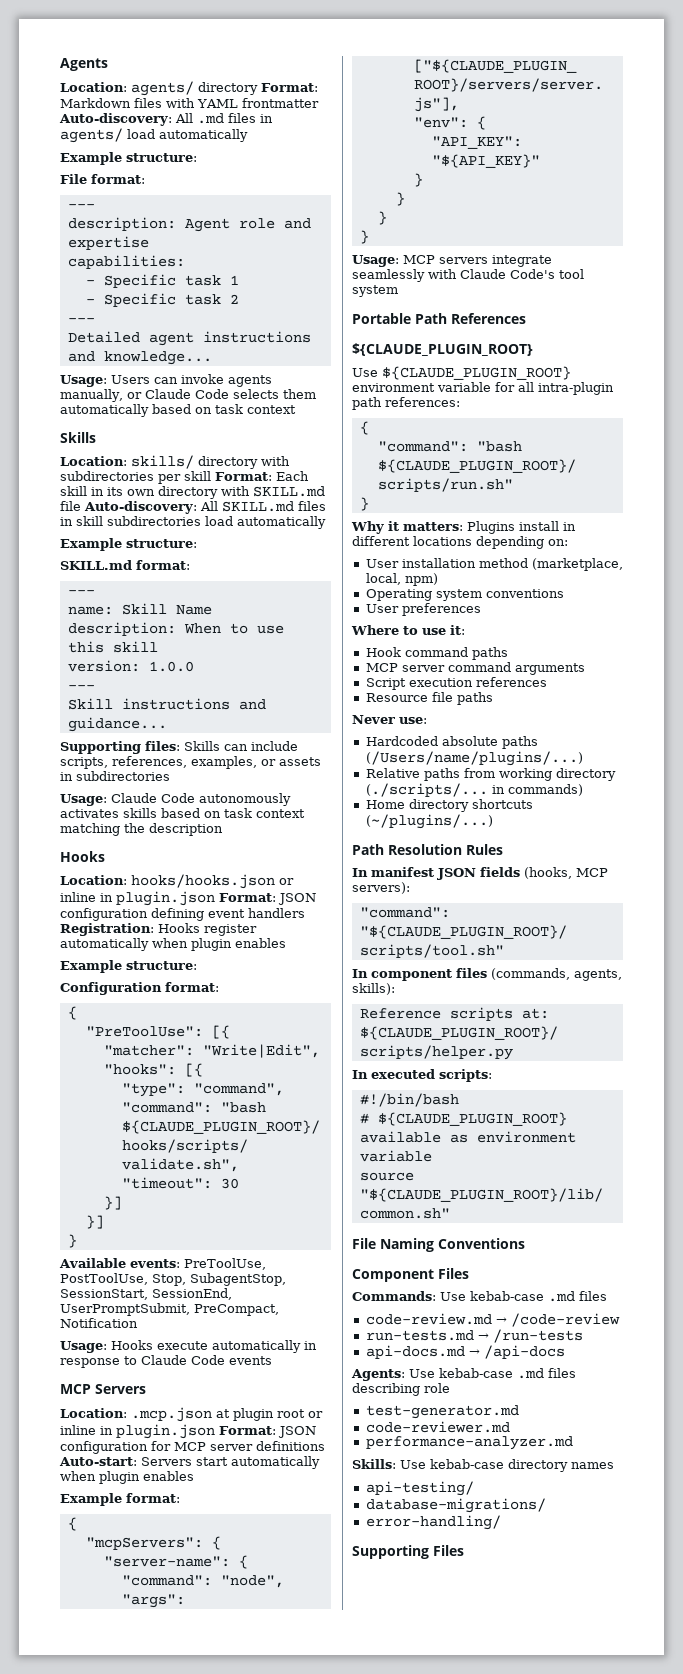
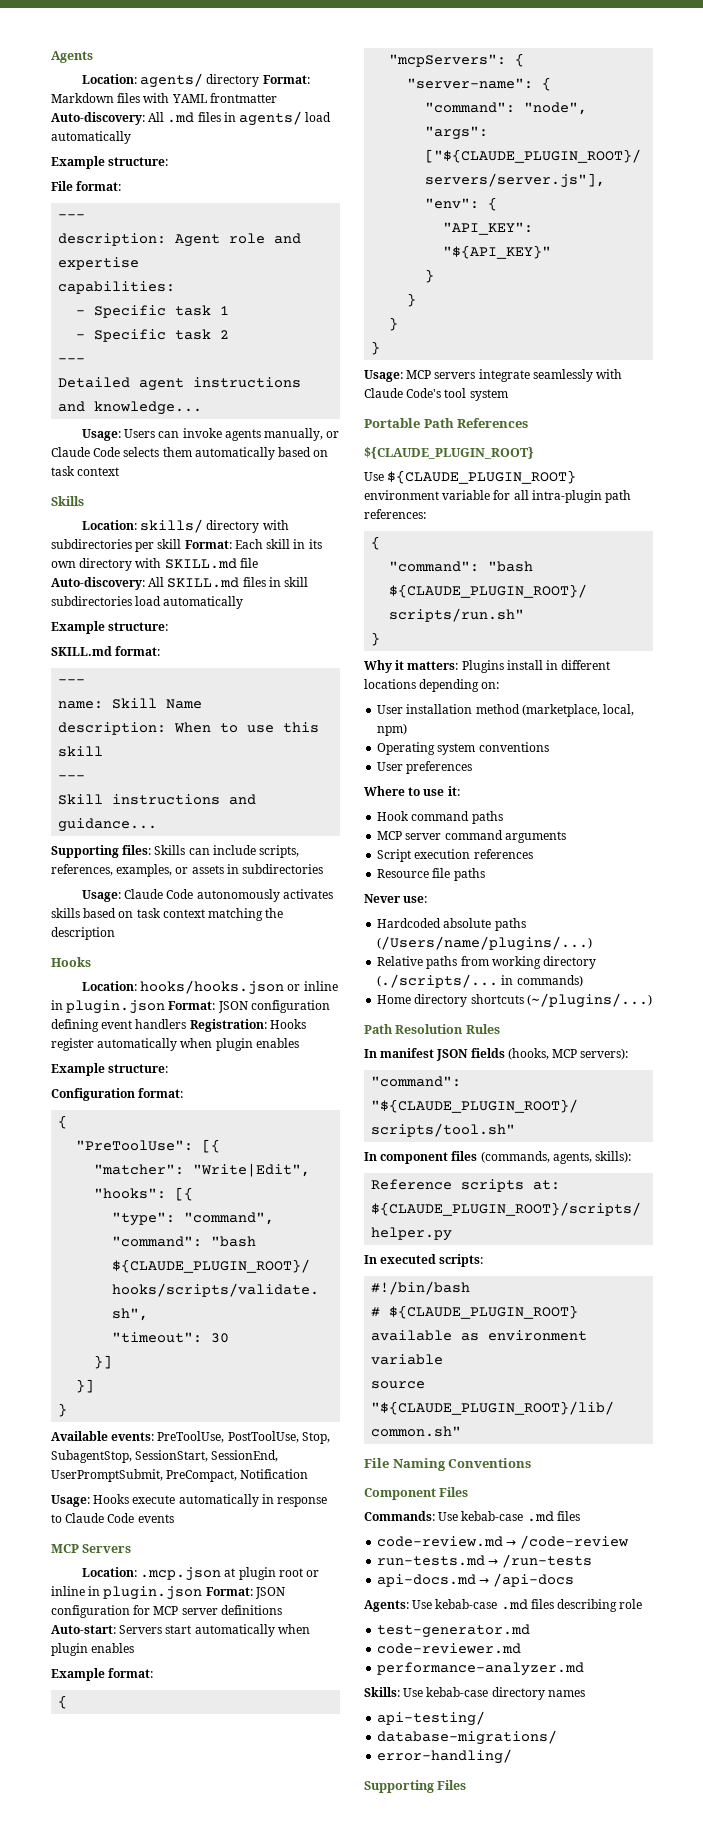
- version: 1.0.0

